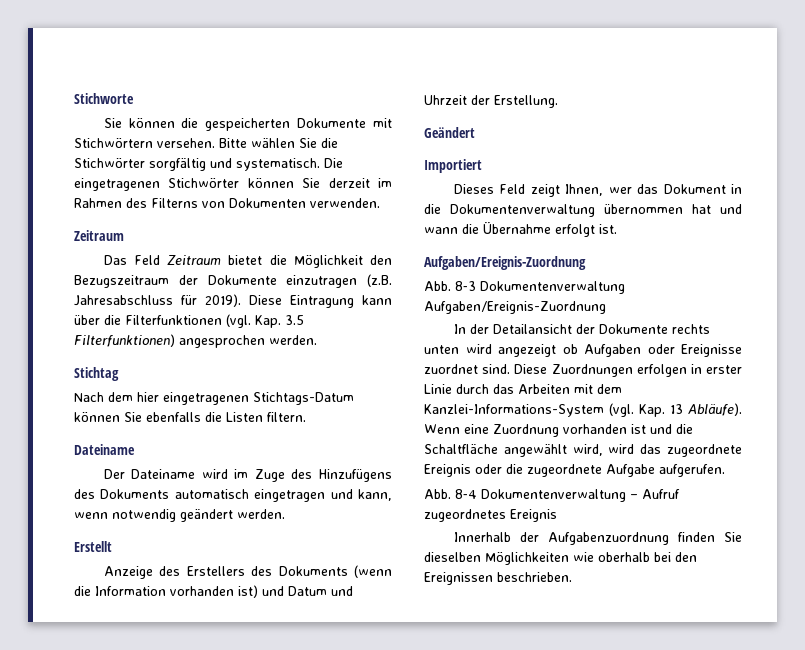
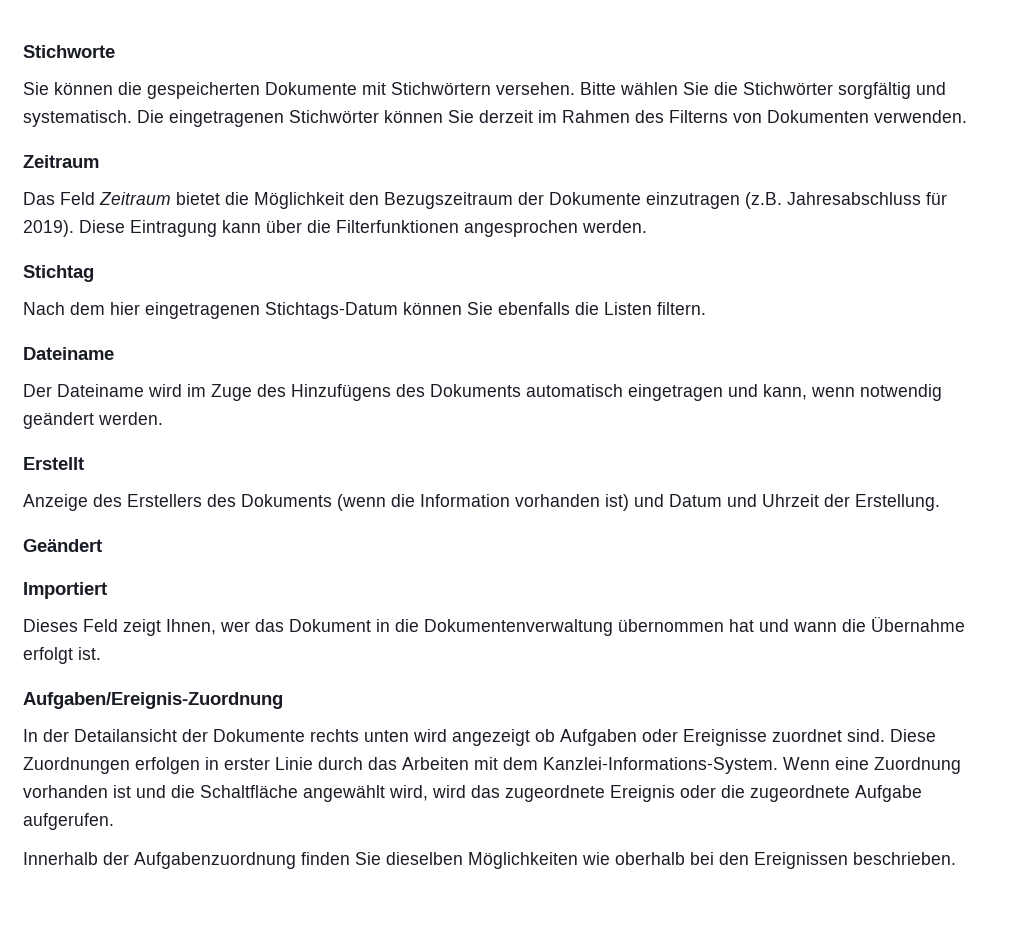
- Diese Eintragung kann über die Filterfunktionen (vgl. Kap. 3.5 Filterfunktionen) angesprochen werden.
+ Diese Eintragung kann über die Filterfunktionen angesprochen werden.
- Abb. 8‑3 Dokumentenverwaltung Aufgaben/Ereignis-Zuordnung
- Diese Zuordnungen erfolgen in erster Linie durch das Arbeiten mit dem Kanzlei-Informations-System (vgl. Kap. 13 Abläufe).
+ Diese Zuordnungen erfolgen in erster Linie durch das Arbeiten mit dem Kanzlei-Informations-System.
- Abb. 8‑4 Dokumentenverwaltung – Aufruf zugeordnetes Ereignis

